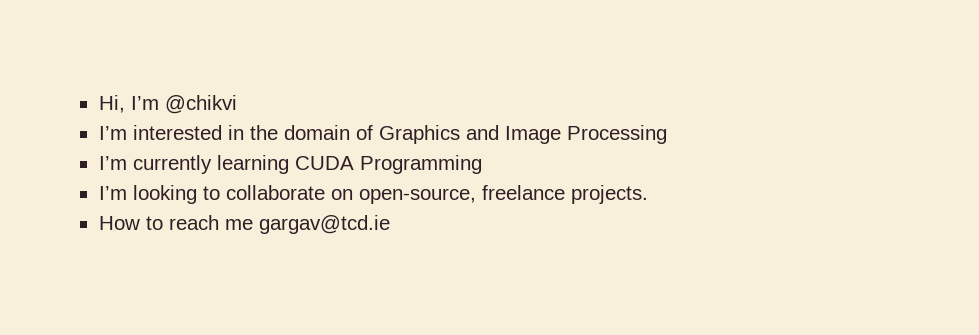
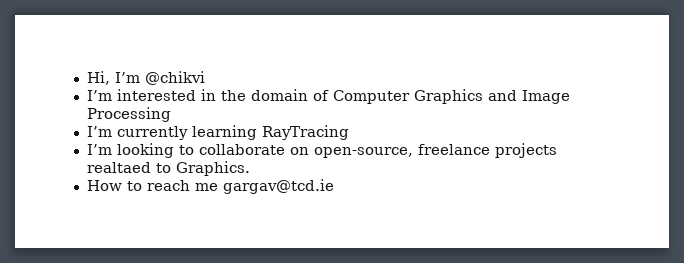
- I’m interested in the domain of Graphics and Image Processing
+ I’m interested in the domain of Computer Graphics and Image Processing
- I’m currently learning CUDA Programming
+ I’m currently learning RayTracing
- I’m looking to collaborate on open-source, freelance projects.
+ I’m looking to collaborate on open-source, freelance projects realtaed to Graphics.

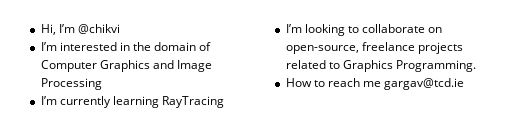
- I’m looking to collaborate on open-source, freelance projects realtaed to Graphics.
+ I’m looking to collaborate on open-source, freelance projects related to Graphics Programming.

